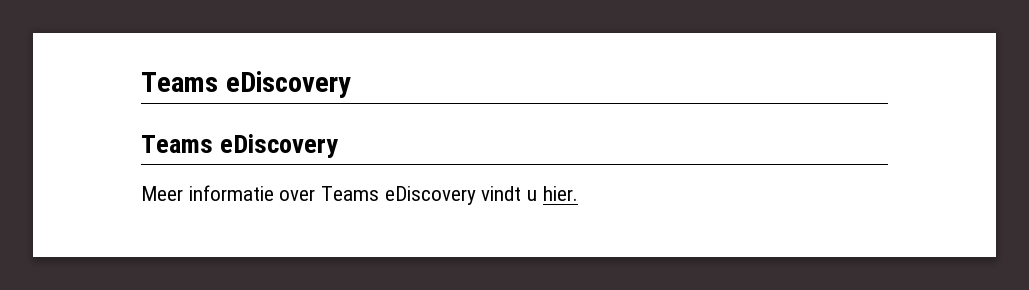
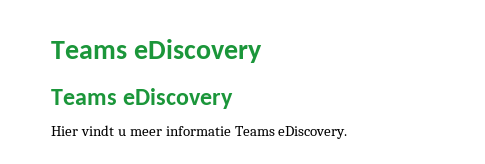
- Meer informatie over Teams eDiscovery vindt u hier.
+ Hier vindt u meer informatie Teams eDiscovery.

